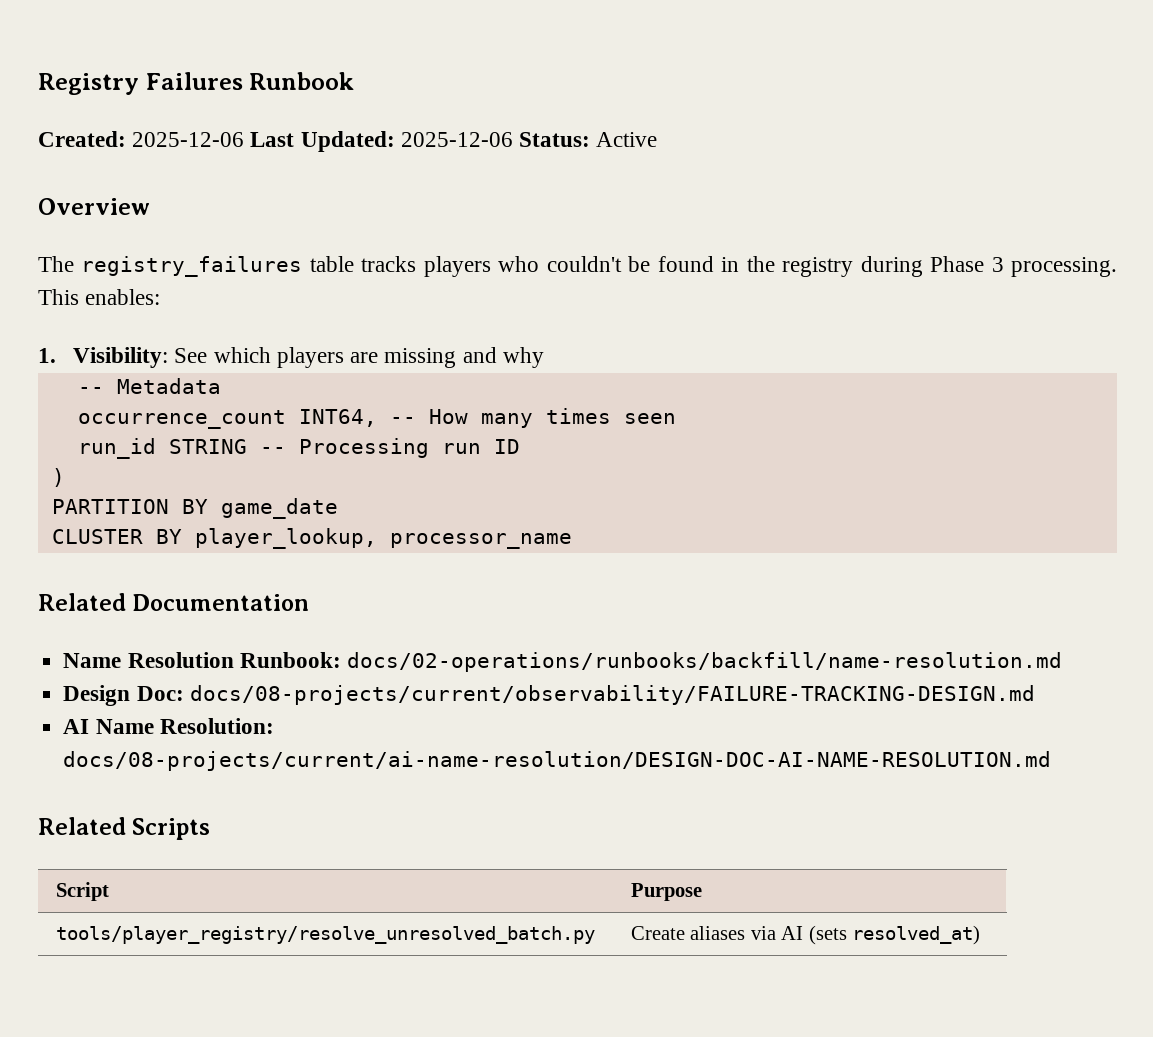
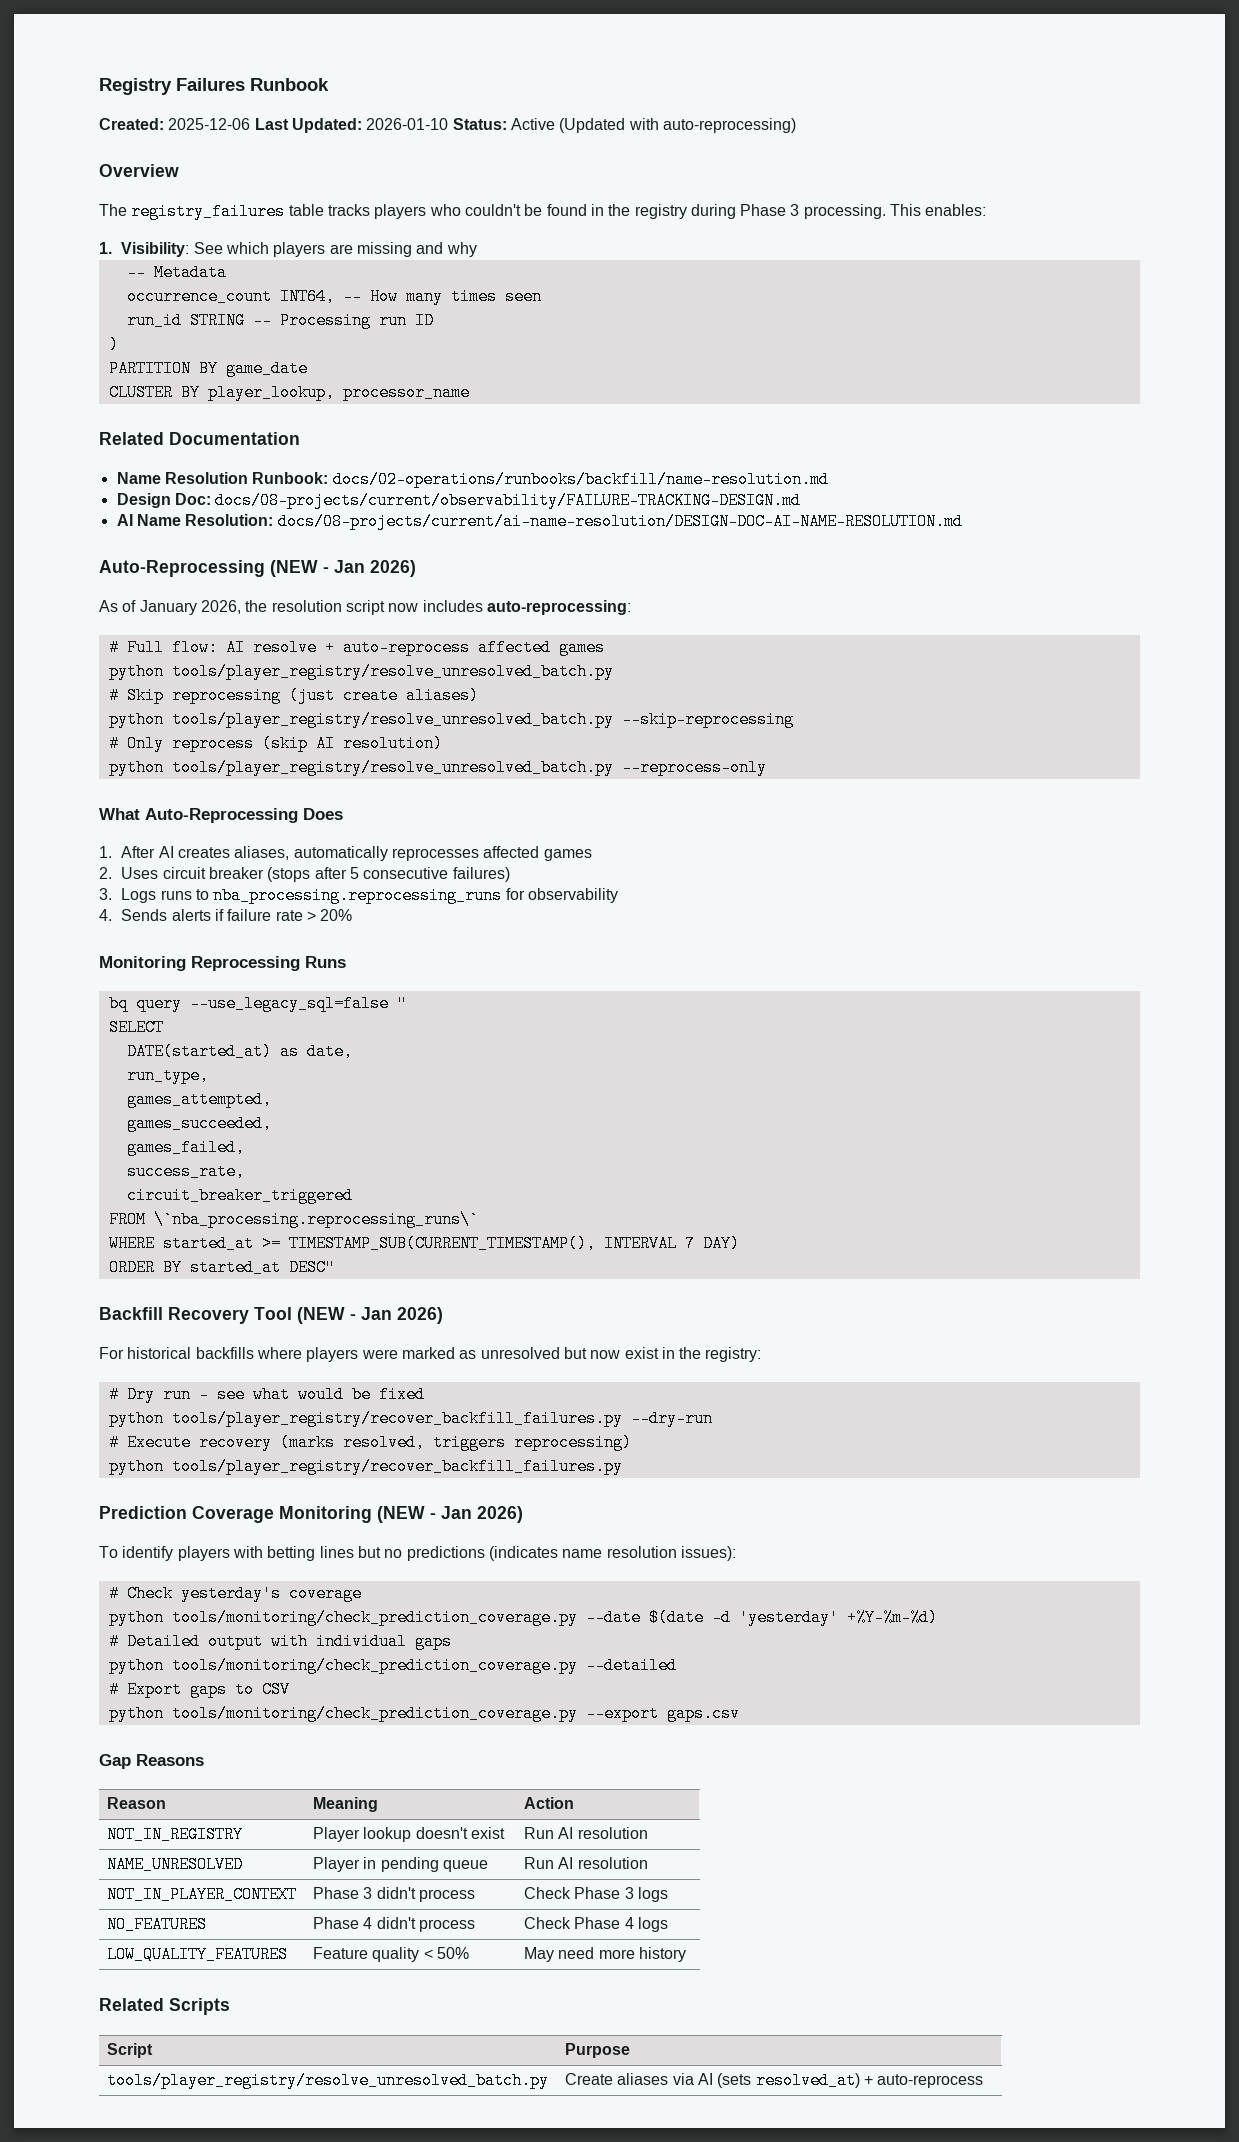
- Created: 2025-12-06 Last Updated: 2025-12-06 Status: Active
+ Created: 2025-12-06 Last Updated: 2026-01-10 Status: Active (Updated with auto-reprocessing)
+ Auto-Reprocessing (NEW - Jan 2026)
+ As of January 2026, the resolution script now includes auto-reprocessing:
+ # Full flow: AI resolve + auto-reprocess affected games
+ python tools/player_registry/resolve_unresolved_batch.py
+ # Skip reprocessing (just create aliases)
+ python tools/player_registry/resolve_unresolved_batch.py --skip-reprocessing
+ # Only reprocess (skip AI resolution)
+ python tools/player_registry/resolve_unresolved_batch.py --reprocess-only
+ What Auto-Reprocessing Does
+ 1. After AI creates aliases, automatically reprocesses affected games
+ 2. Uses circuit breaker (stops after 5 consecutive failures)
+ 3. Logs runs to nba_processing.reprocessing_runs for observability
+ 4. Sends alerts if failure rate > 20%
+ Monitoring Reprocessing Runs
+ bq query --use_legacy_sql=false "
+ SELECT
+ DATE(started_at) as date,
+ run_type,
+ games_attempted,
+ games_succeeded,
+ games_failed,
+ success_rate,
+ circuit_breaker_triggered
+ FROM \`nba_processing.reprocessing_runs\`
+ WHERE started_at >= TIMESTAMP_SUB(CURRENT_TIMESTAMP(), INTERVAL 7 DAY)
+ ORDER BY started_at DESC"
+ Backfill Recovery Tool (NEW - Jan 2026)
+ For historical backfills where players were marked as unresolved but now exist in the registry:
+ # Dry run - see what would be fixed
+ python tools/player_registry/recover_backfill_failures.py --dry-run
+ # Execute recovery (marks resolved, triggers reprocessing)
+ python tools/player_registry/recover_backfill_failures.py
+ Prediction Coverage Monitoring (NEW - Jan 2026)
+ To identify players with betting lines but no predictions (indicates name resolution issues):
+ # Check yesterday's coverage
+ python tools/monitoring/check_prediction_coverage.py --date $(date -d 'yesterday' +%Y-%m-%d)
+ # Detailed output with individual gaps
+ python tools/monitoring/check_prediction_coverage.py --detailed
+ # Export gaps to CSV
+ python tools/monitoring/check_prediction_coverage.py --export gaps.csv
+ Gap Reasons
+ Reason | Meaning | Action
+ NOT_IN_REGISTRY | Player lookup doesn't exist | Run AI resolution
+ NAME_UNRESOLVED | Player in pending queue | Run AI resolution
+ NOT_IN_PLAYER_CONTEXT | Phase 3 didn't process | Check Phase 3 logs
+ NO_FEATURES | Phase 4 didn't process | Check Phase 4 logs
+ LOW_QUALITY_FEATURES | Feature quality < 50% | May need more history
- tools/player_registry/resolve_unresolved_batch.py | Create aliases via AI (sets resolved_at)
+ tools/player_registry/resolve_unresolved_batch.py | Create aliases via AI (sets resolved_at) + auto-reprocess

